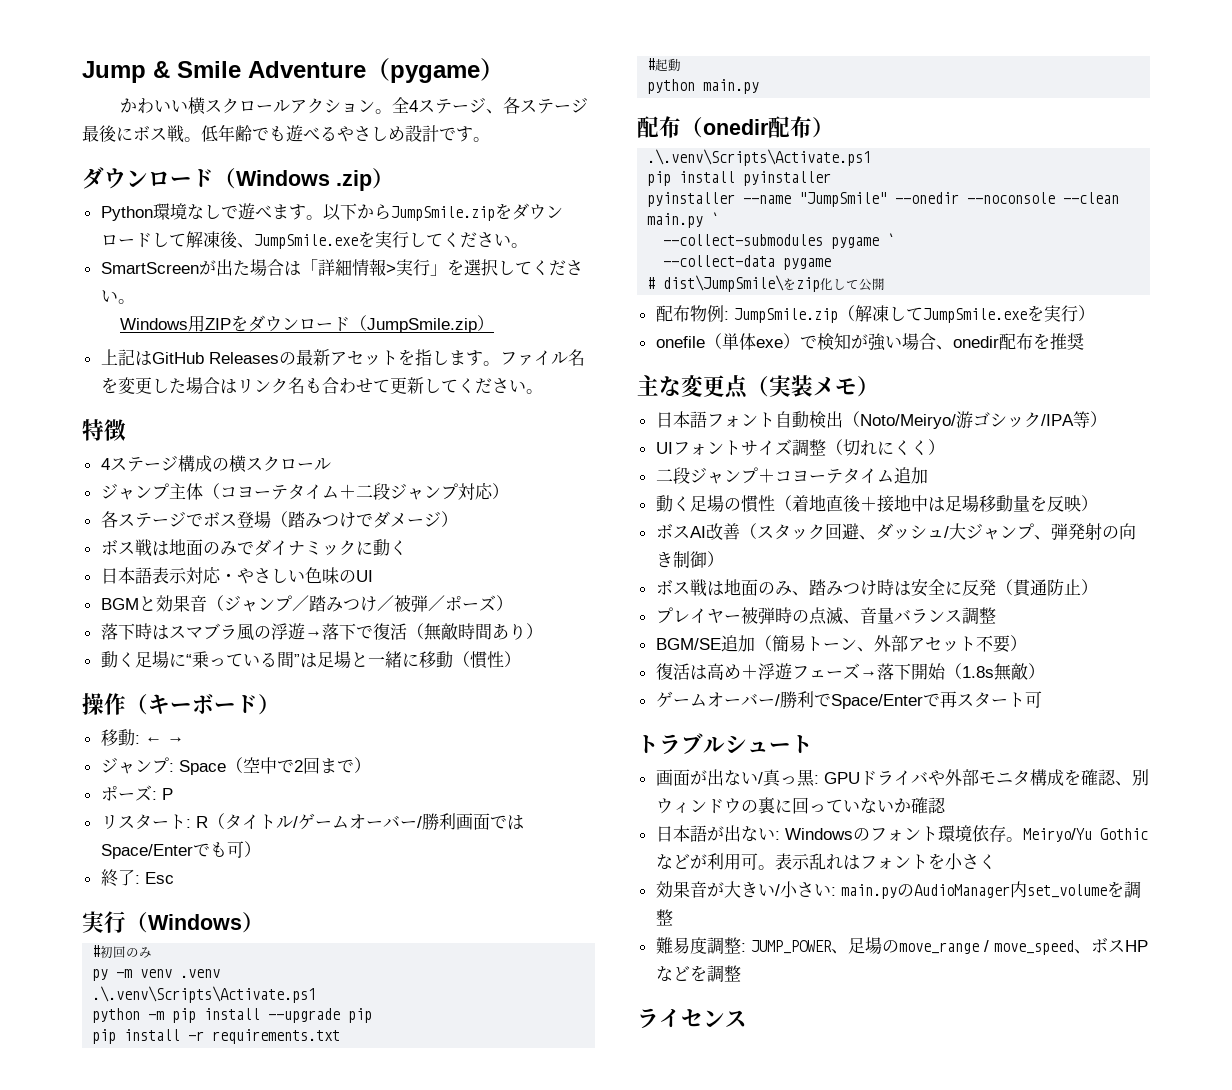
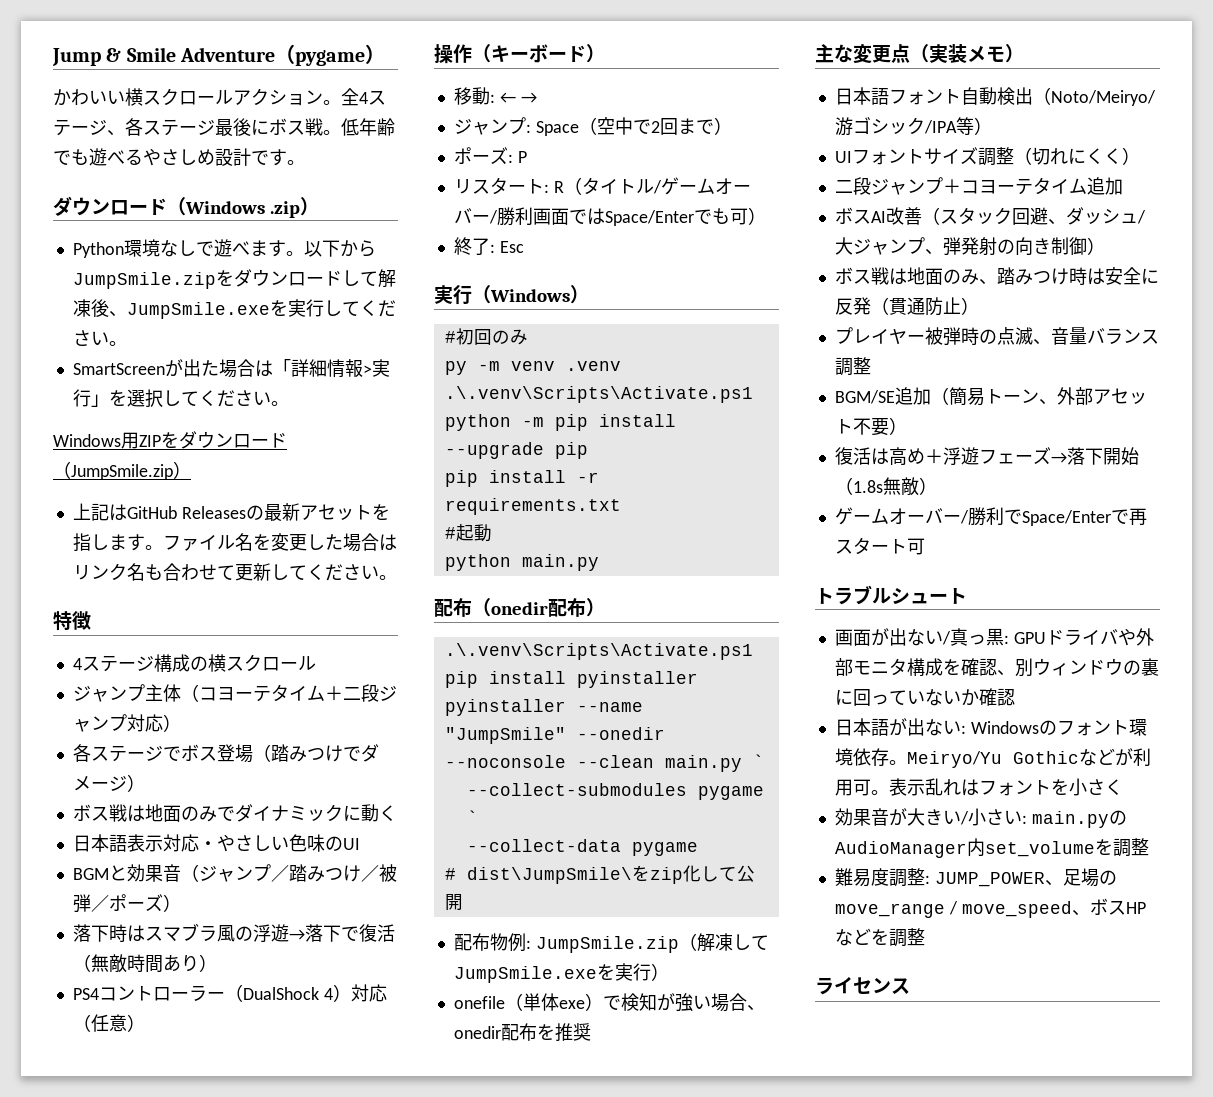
- 動く足場に“乗っている間”は足場と一緒に移動（慣性）
+ PS4コントローラー（DualShock 4）対応（任意）
- 動く足場の慣性（着地直後＋接地中は足場移動量を反映）

